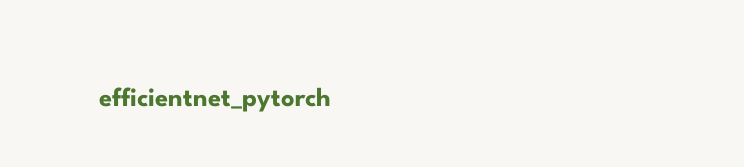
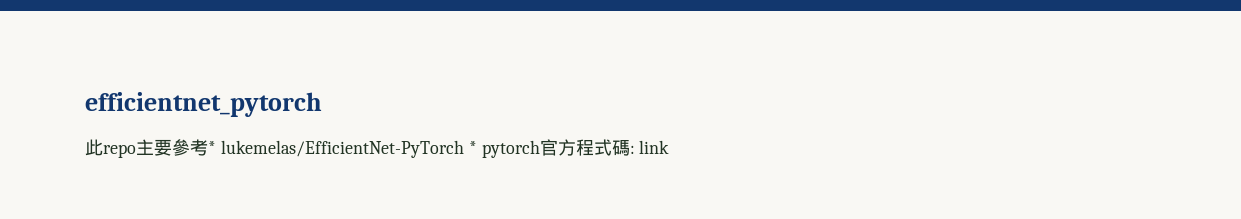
+ 此repo主要參考* lukemelas/EfficientNet-PyTorch * pytorch官方程式碼: link

